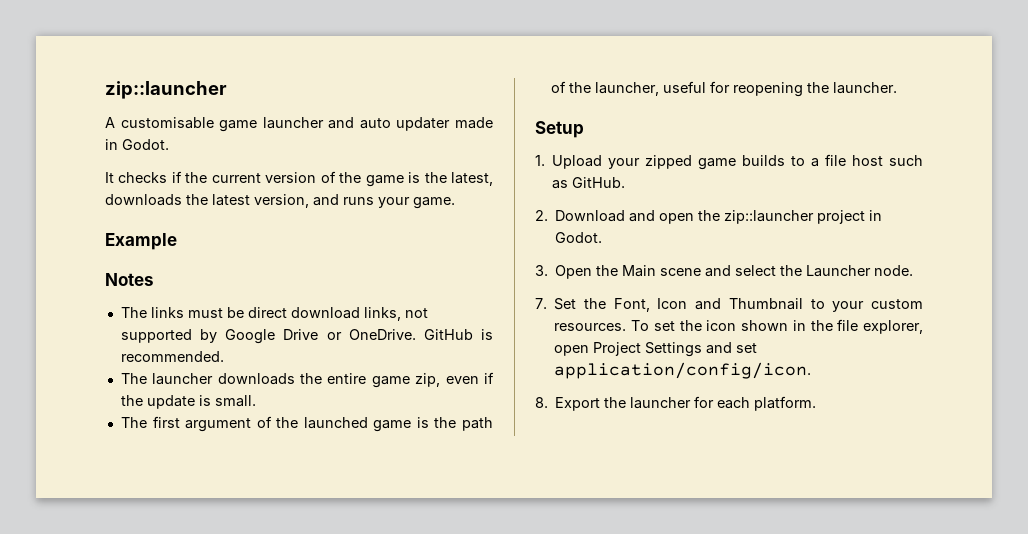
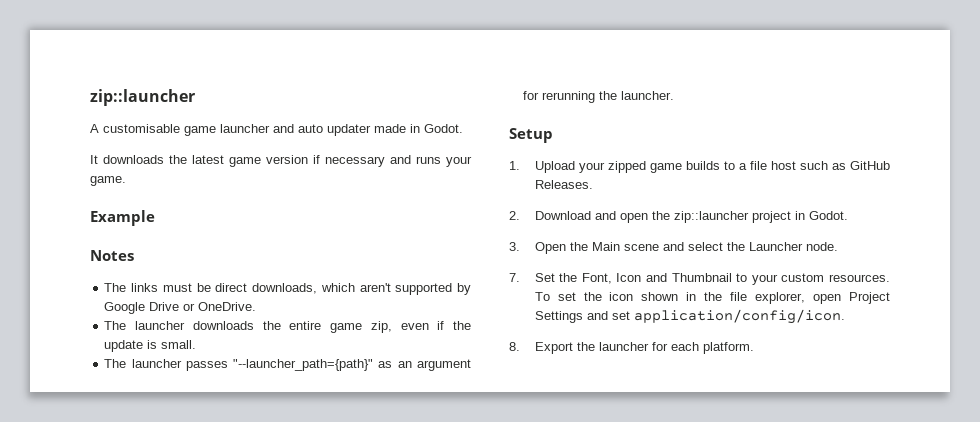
- It checks if the current version of the game is the latest, downloads the latest version, and runs your game.
+ It downloads the latest game version if necessary and runs your game.
- The links must be direct download links, not supported by Google Drive or OneDrive. GitHub is recommended.
+ The links must be direct downloads, which aren't supported by Google Drive or OneDrive.
- The first argument of the launched game is the path of the launcher, useful for reopening the launcher.
+ The launcher passes "--launcher_path={path}" as an argument for rerunning the launcher.
- 1. Upload your zipped game builds to a file host such as GitHub.
+ 1. Upload your zipped game builds to a file host such as GitHub Releases.

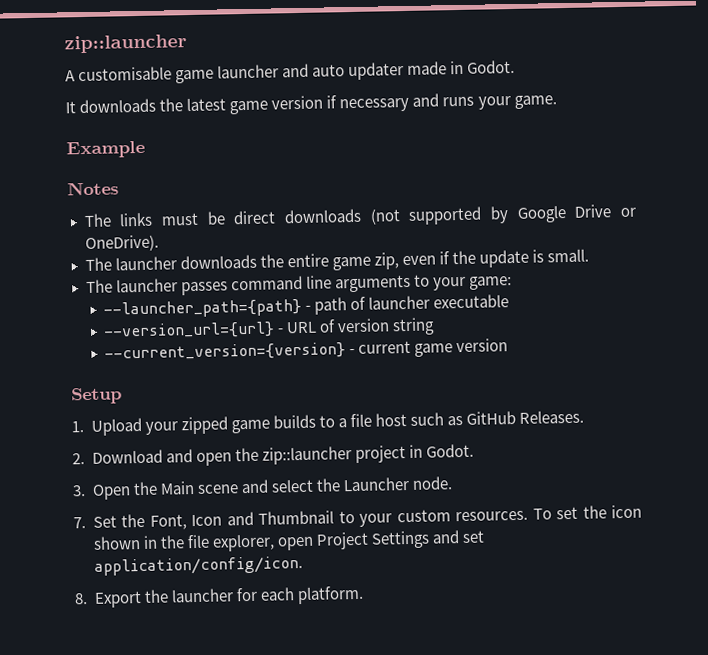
- The links must be direct downloads, which aren't supported by Google Drive or OneDrive.
+ The links must be direct downloads (not supported by Google Drive or OneDrive).
- The launcher passes "--launcher_path={path}" as an argument for rerunning the launcher.
+ The launcher passes command line arguments to your game:
+ --launcher_path={path} - path of launcher executable
+ --version_url={url} - URL of version string
+ --current_version={version} - current game version

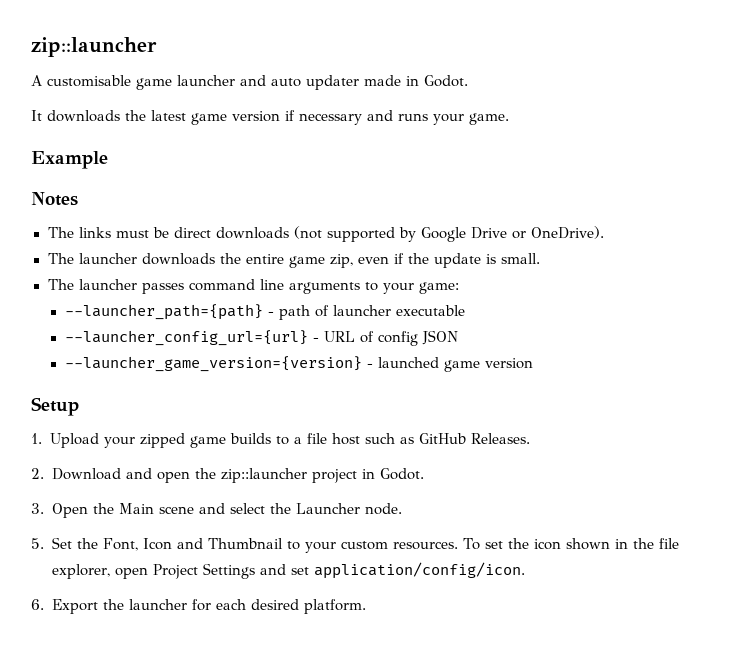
- --version_url={url} - URL of version string
- --current_version={version} - current game version
+ --launcher_config_url={url} - URL of config JSON
+ --launcher_game_version={version} - launched game version
- 7. Set the Font, Icon and Thumbnail to your custom resources.
+ 5. Set the Font, Icon and Thumbnail to your custom resources.
- 8. Export the launcher for each platform.
+ 6. Export the launcher for each desired platform.

